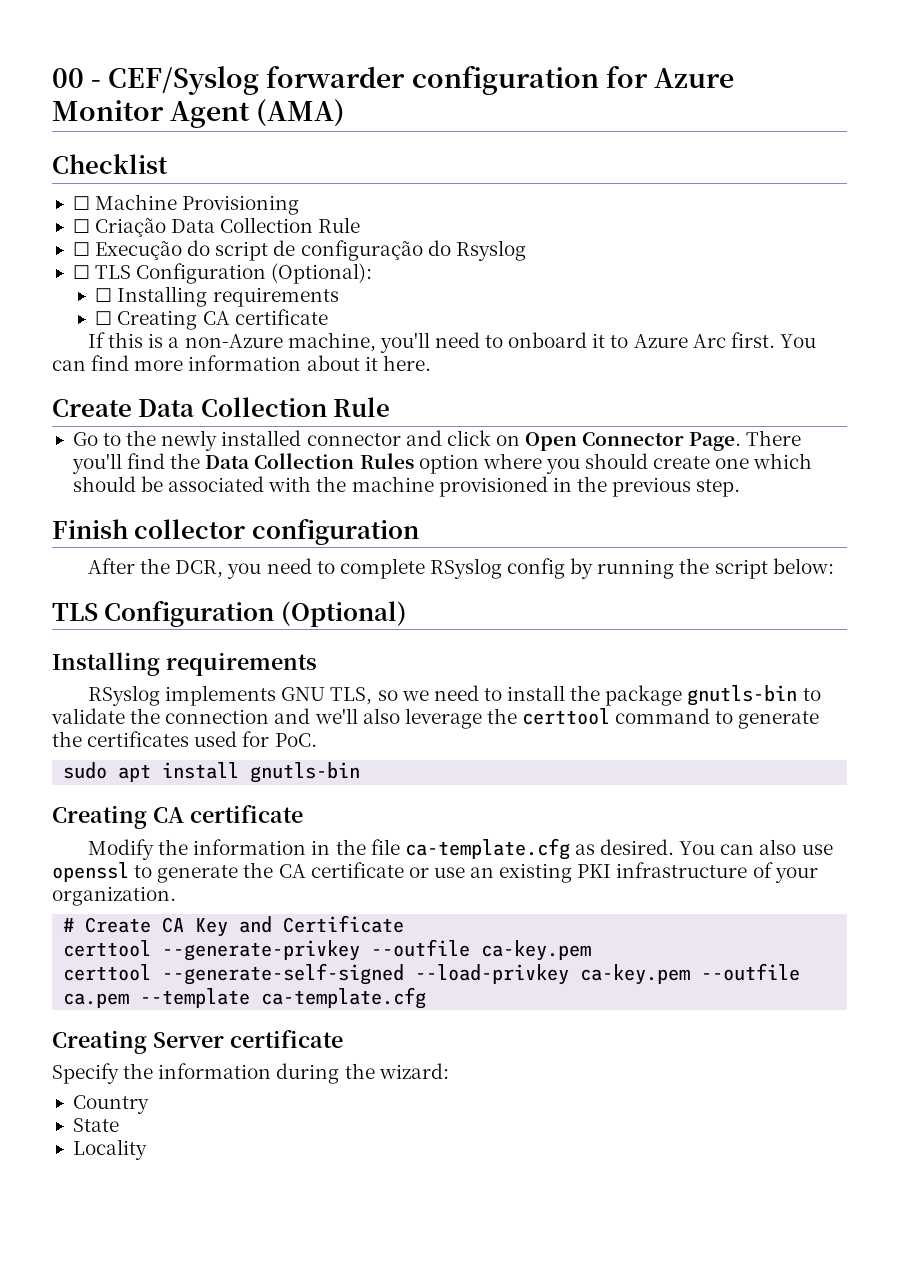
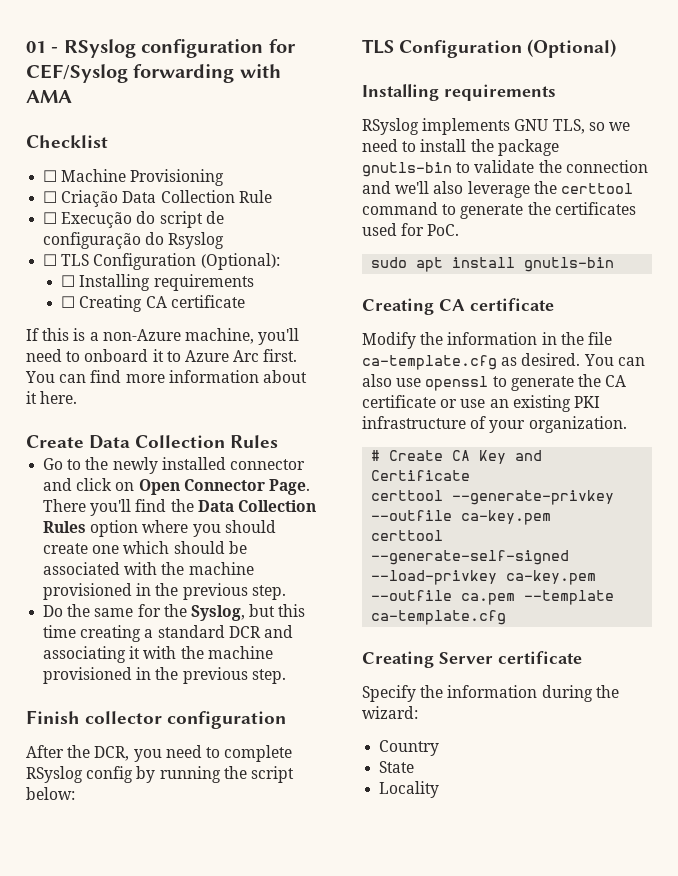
- 00 - CEF/Syslog forwarder configuration for Azure Monitor Agent (AMA)
+ 01 - RSyslog configuration for CEF/Syslog forwarding with AMA
- Create Data Collection Rule
+ Create Data Collection Rules
+ Do the same for the Syslog, but this time creating a standard DCR and associating it with the machine provisioned in the previous step.

